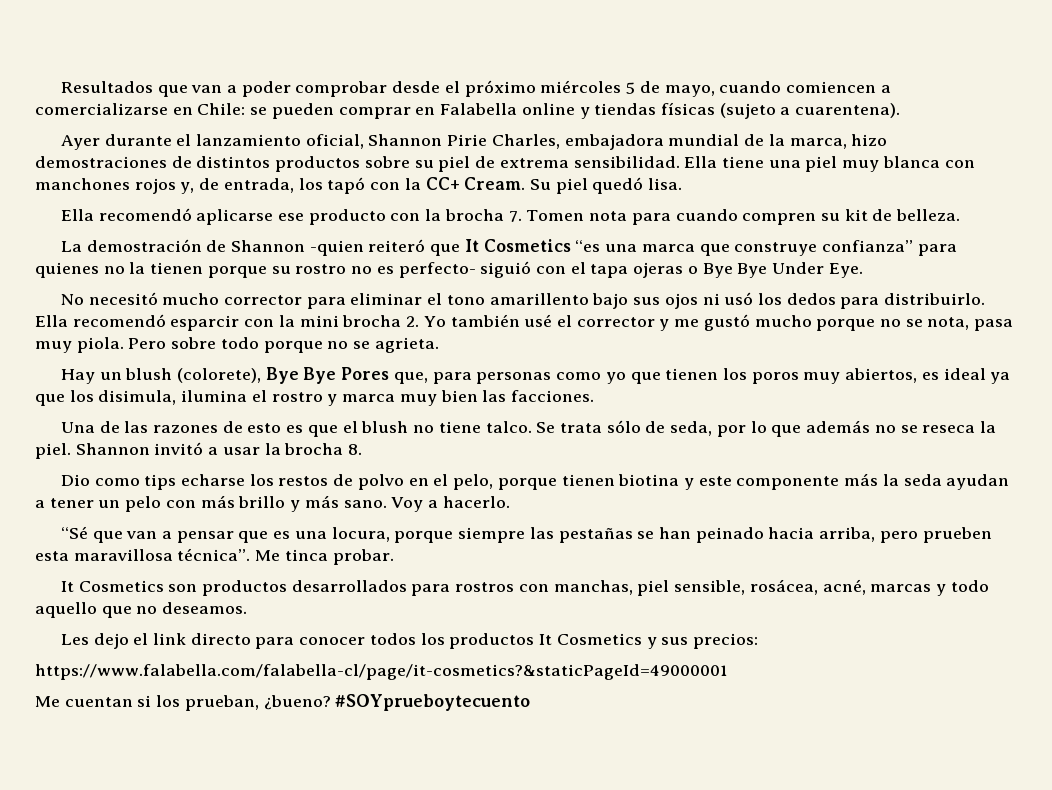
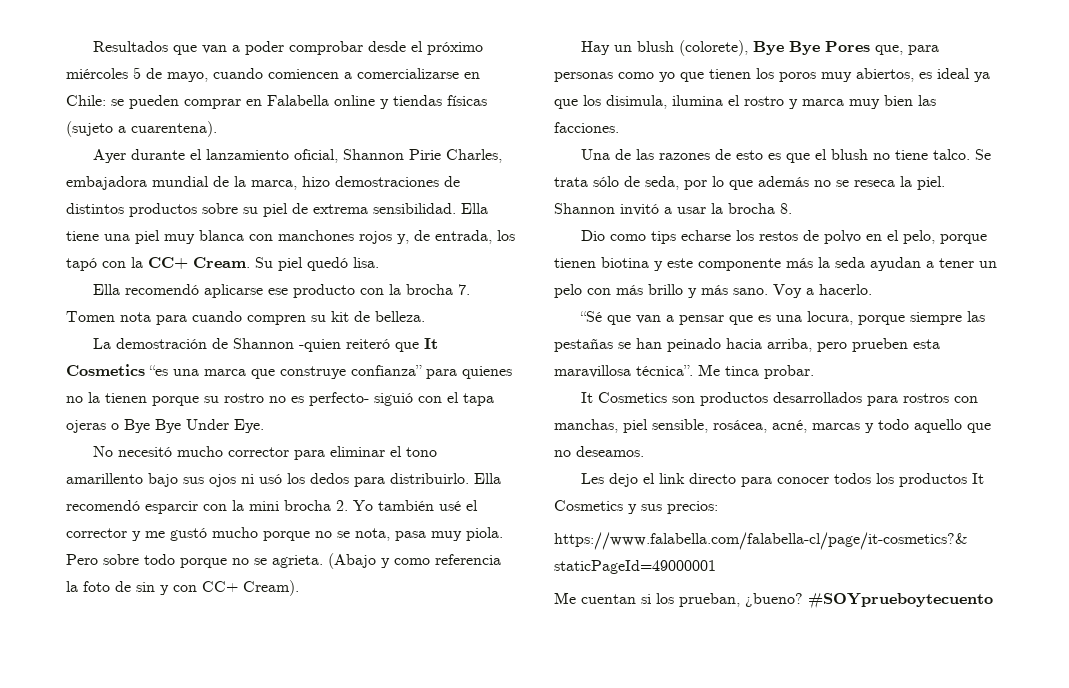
+ (Abajo y como referencia la foto de sin y con CC+ Cream).

